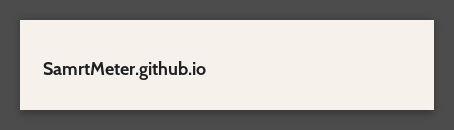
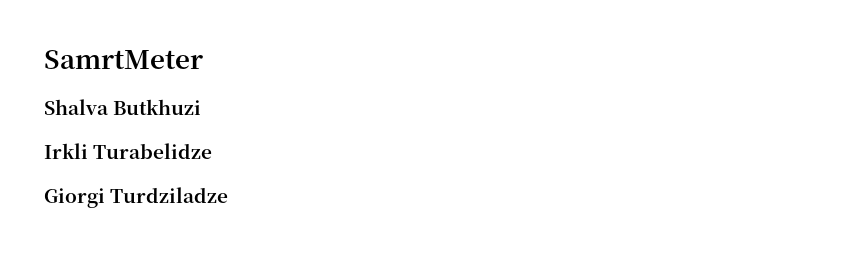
- SamrtMeter.github.io
+ SamrtMeter
+ Shalva Butkhuzi
+ Irkli Turabelidze
+ Giorgi Turdziladze

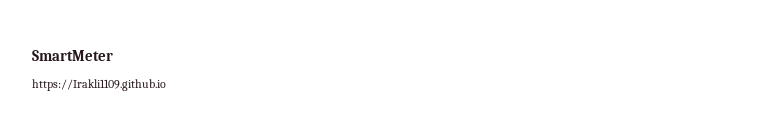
- SamrtMeter
- Shalva Butkhuzi
- Irkli Turabelidze
- Giorgi Turdziladze
+ SmartMeter
+ https://Irakli1109.github.io

